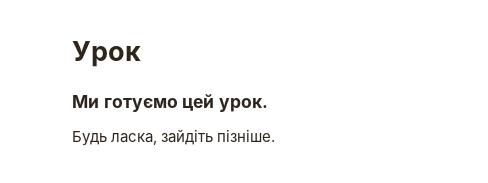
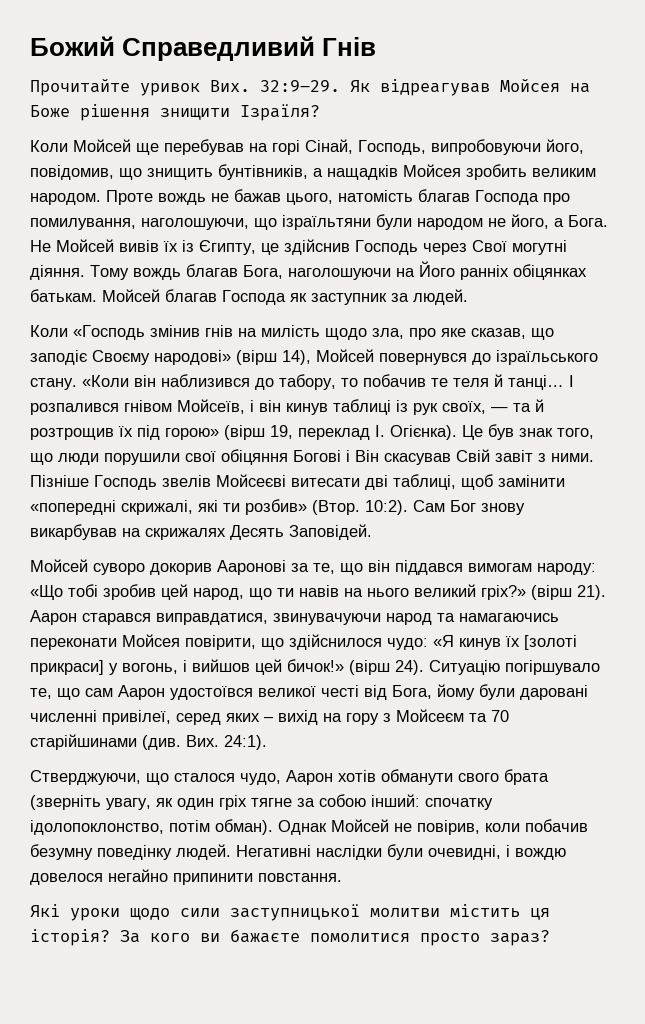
- Урок
- Ми готуємо цей урок.
- Будь ласка, зайдіть пізніше.
+ Божий Справедливий Гнів
+ Прочитайте уривок Вих. 32:9–29. Як відреагував Мойсея на Боже рішення знищити Ізраїля?
+ Коли Мойсей ще перебував на горі Сінай, Господь, випробовуючи його, повідомив, що знищить бунтівників, а нащадків Мойсея зробить великим народом. Проте вождь не бажав цього, натомість благав Господа про помилування, наголошуючи, що ізраїльтяни були народом не його, а Бога. Не Мойсей вивів їх із Єгипту, це здійснив Господь через Свої могутні діяння. Тому вождь благав Бога, наголошуючи на Його ранніх обіцянках батькам. Мойсей благав Господа як заступник за людей.
+ Коли «Господь змінив гнів на милість щодо зла, про яке сказав, що заподіє Своєму народові» (вірш 14), Мойсей повернувся до ізраїльського стану. «Коли він наблизився до табору, то побачив те теля й танці… І розпалився гнівом Мойсеїв, і він кинув таблиці із рук своїх, — та й розтрощив їх під горою» (вірш 19, переклад І. Огієнка). Це був знак того, що люди порушили свої обіцяння Богові і Він скасував Свій завіт з ними. Пізніше Господь звелів Мойсеєві витесати дві таблиці, щоб замінити «попередні скрижалі, які ти розбив» (Втор. 10:2). Сам Бог знову викарбував на скрижалях Десять Заповідей.
+ Мойсей суворо докорив Ааронові за те, що він піддався вимогам народу: «Що тобі зробив цей народ, що ти навів на нього великий гріх?» (вірш 21). Аарон старався виправдатися, звинувачуючи народ та намагаючись переконати Мойсея повірити, що здійснилося чудо: «Я кинув їх [золоті прикраси] у вогонь, і вийшов цей бичок!» (вірш 24). Ситуацію погіршувало те, що сам Аарон удостоївся великої честі від Бога, йому були даровані численні привілеї, серед яких – вихід на гору з Мойсеєм та 70 старійшинами (див. Вих. 24:1).
+ Стверджуючи, що сталося чудо, Аарон хотів обманути свого брата (зверніть увагу, як один гріх тягне за собою інший: спочатку ідолопоклонство, потім обман). Однак Мойсей не повірив, коли побачив безумну поведінку людей. Негативні наслідки були очевидні, і вождю довелося негайно припинити повстання.
+ Які уроки щодо сили заступницької молитви містить ця історія? За кого ви бажаєте помолитися просто зараз?

